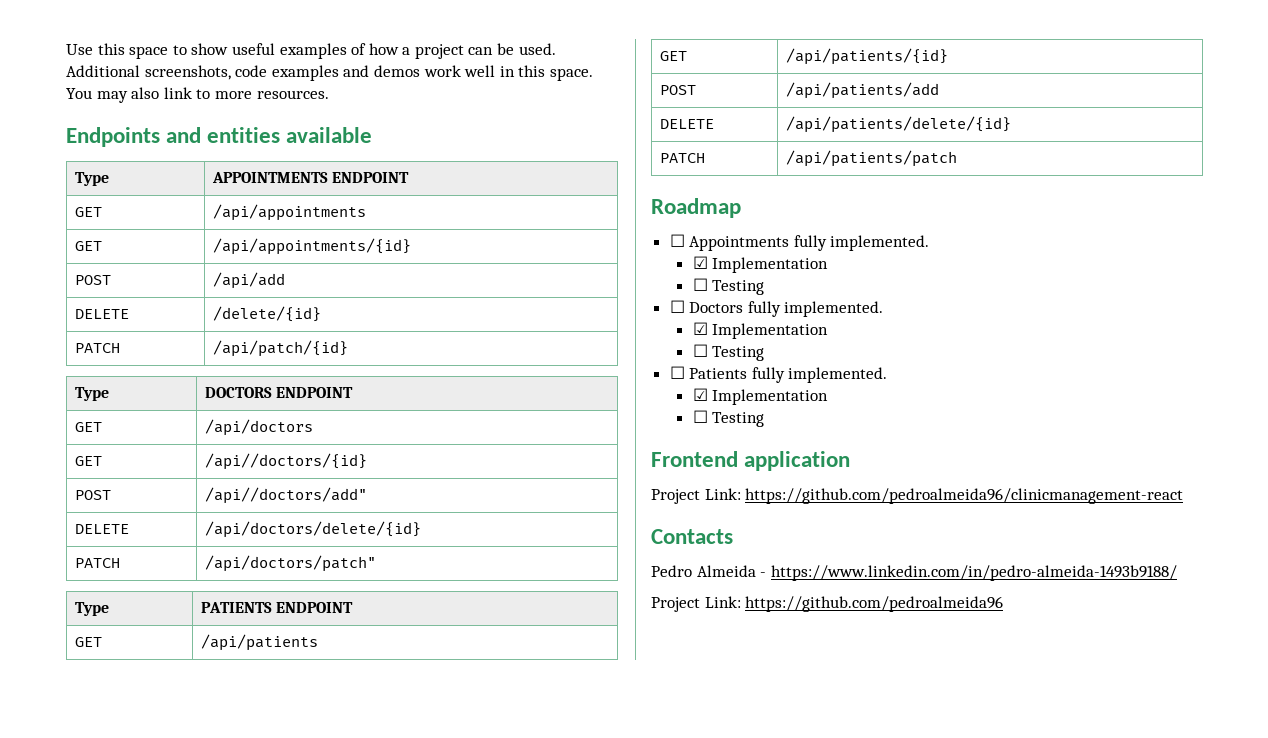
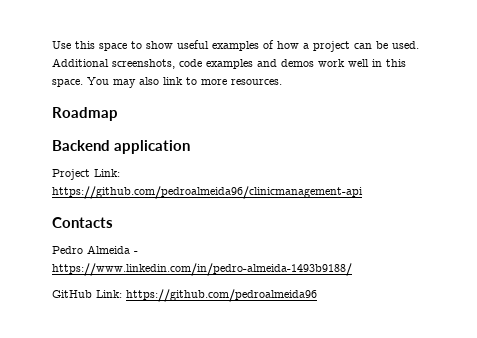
- Endpoints and entities available
- Type | APPOINTMENTS ENDPOINT
- GET | /api/appointments
- GET | /api/appointments/{id}
- POST | /api/add
- DELETE | /delete/{id}
- PATCH | /api/patch/{id}
- Type | DOCTORS ENDPOINT
- GET | /api/doctors
- GET | /api//doctors/{id}
- POST | /api//doctors/add"
- DELETE | /api/doctors/delete/{id}
- PATCH | /api/doctors/patch"
- Type | PATIENTS ENDPOINT
- GET | /api/patients
- GET | /api/patients/{id}
- POST | /api/patients/add
- DELETE | /api/patients/delete/{id}
- PATCH | /api/patients/patch
  Roadmap
- ☐ Appointments fully implemented.
- ☑ Implementation
- ☐ Testing
- ☐ Doctors fully implemented.
- ☑ Implementation
- ☐ Testing
- ☐ Patients fully implemented.
- ☑ Implementation
- ☐ Testing
- Frontend application
+ Backend application
- Project Link: https://github.com/pedroalmeida96/clinicmanagement-react
+ Project Link: https://github.com/pedroalmeida96/clinicmanagement-api
- Project Link: https://github.com/pedroalmeida96
+ GitHub Link: https://github.com/pedroalmeida96

